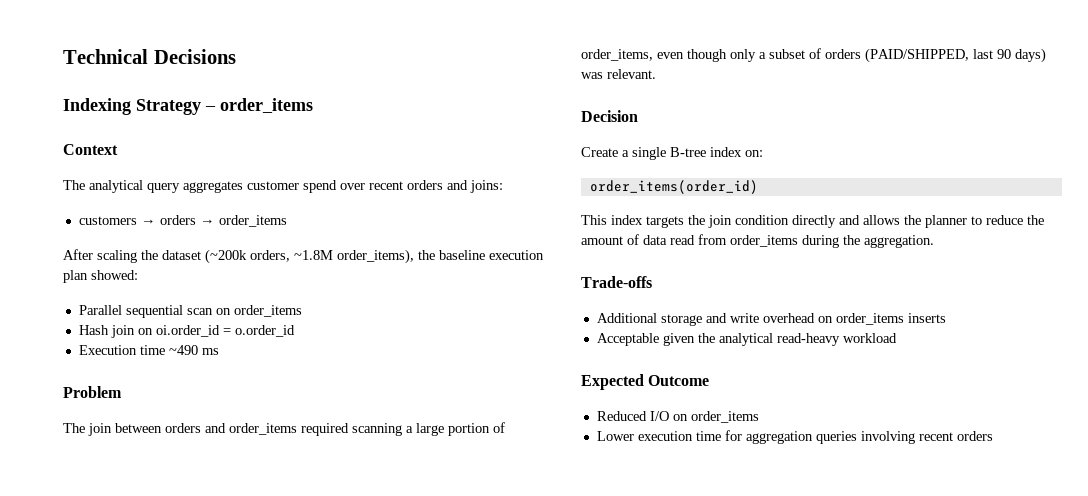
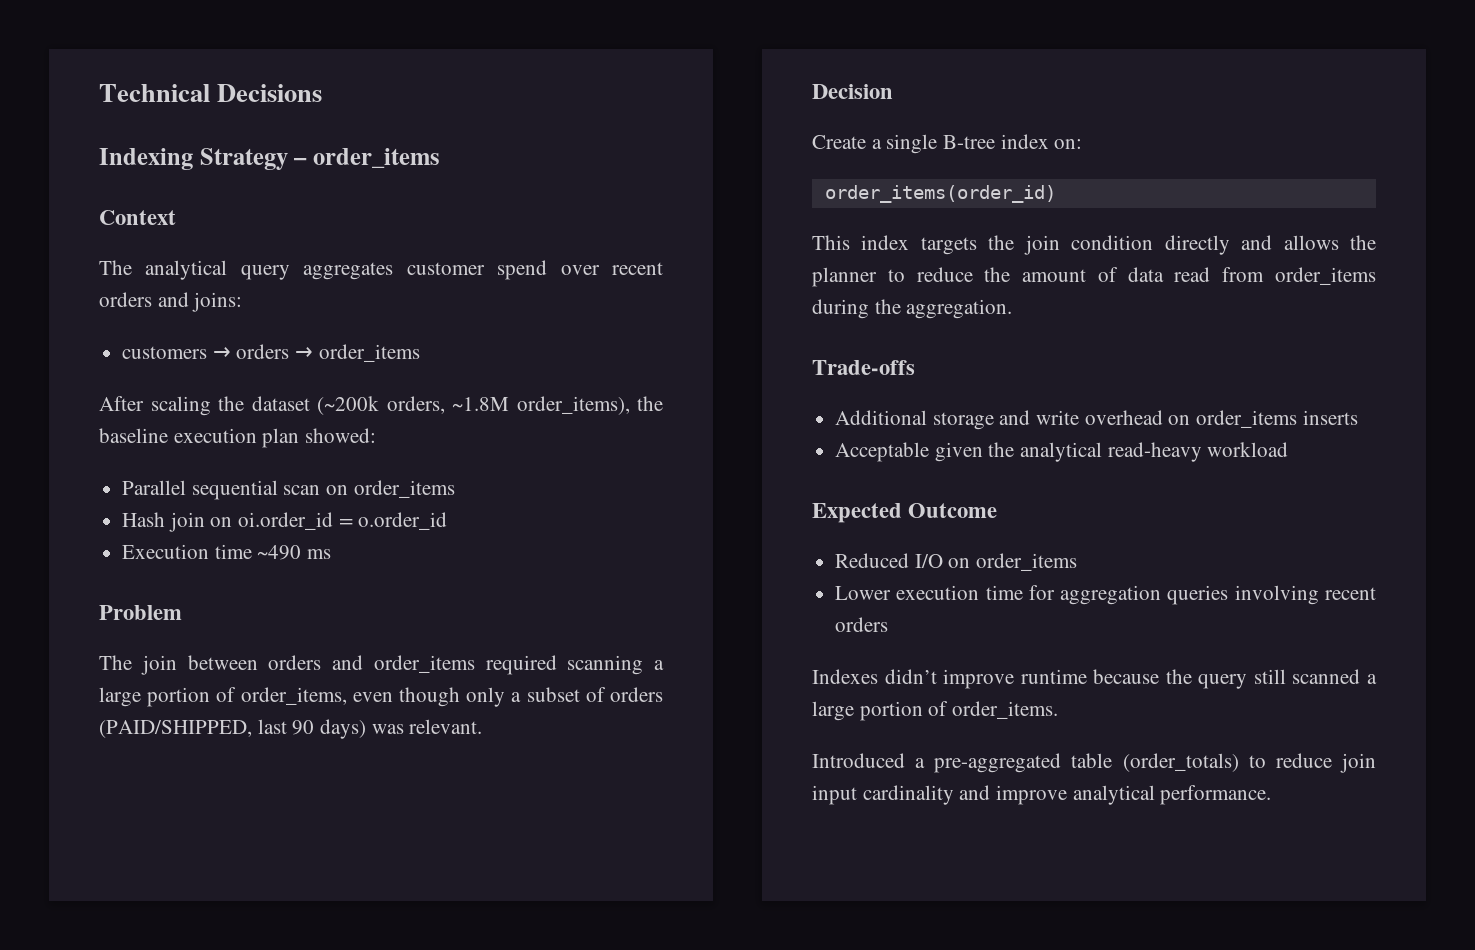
+ Indexes didn’t improve runtime because the query still scanned a large portion of order_items.
+ Introduced a pre-aggregated table (order_totals) to reduce join input cardinality and improve analytical performance.

